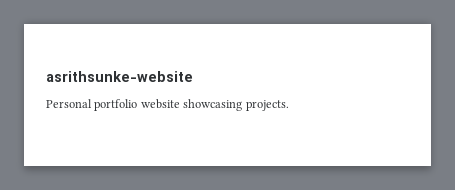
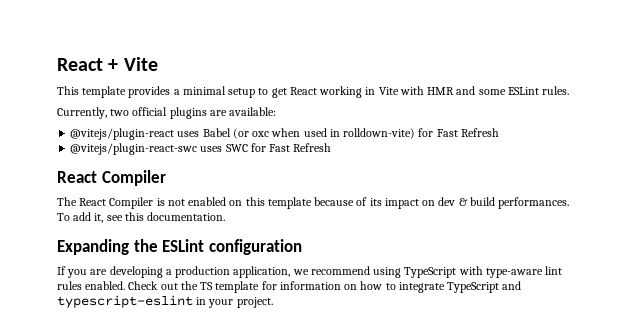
- asrithsunke-website
- Personal portfolio website showcasing projects.
+ React + Vite
+ This template provides a minimal setup to get React working in Vite with HMR and some ESLint rules.
+ Currently, two official plugins are available:
+ @vitejs/plugin-react uses Babel (or oxc when used in rolldown-vite) for Fast Refresh
+ @vitejs/plugin-react-swc uses SWC for Fast Refresh
+ React Compiler
+ The React Compiler is not enabled on this template because of its impact on dev & build performances. To add it, see this documentation.
+ Expanding the ESLint configuration
+ If you are developing a production application, we recommend using TypeScript with type-aware lint rules enabled. Check out the TS template for information on how to integrate TypeScript and typescript-eslint in your project.

